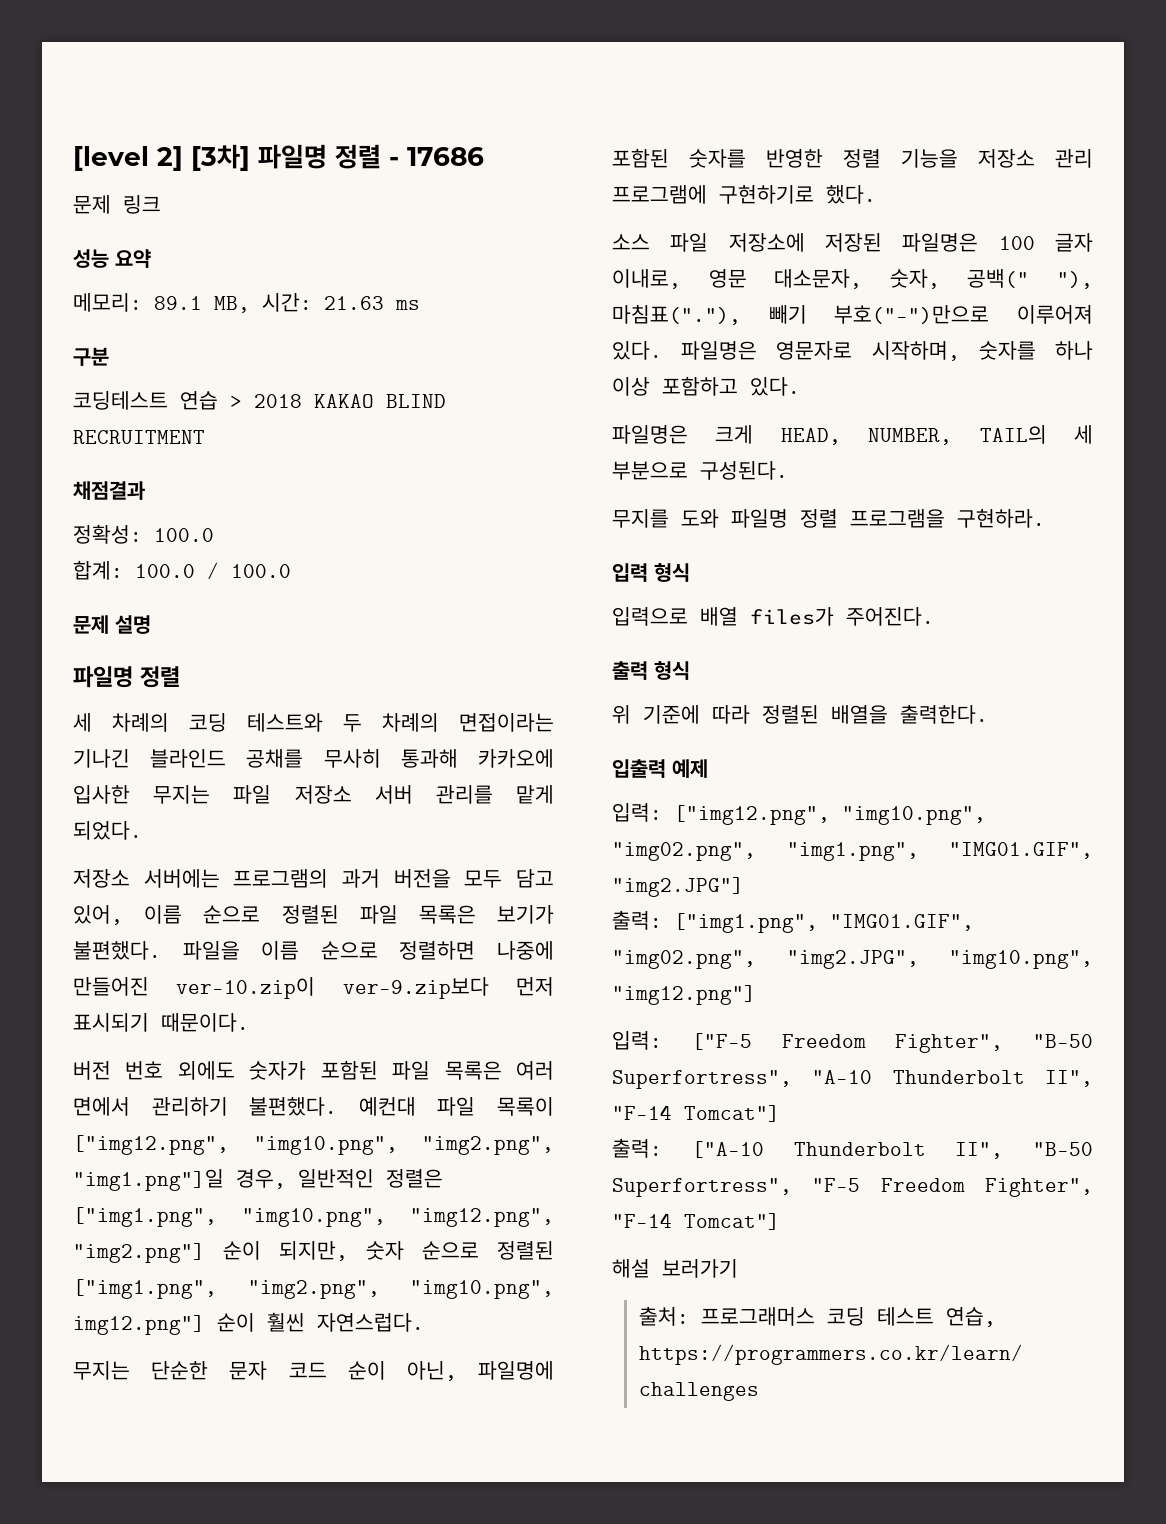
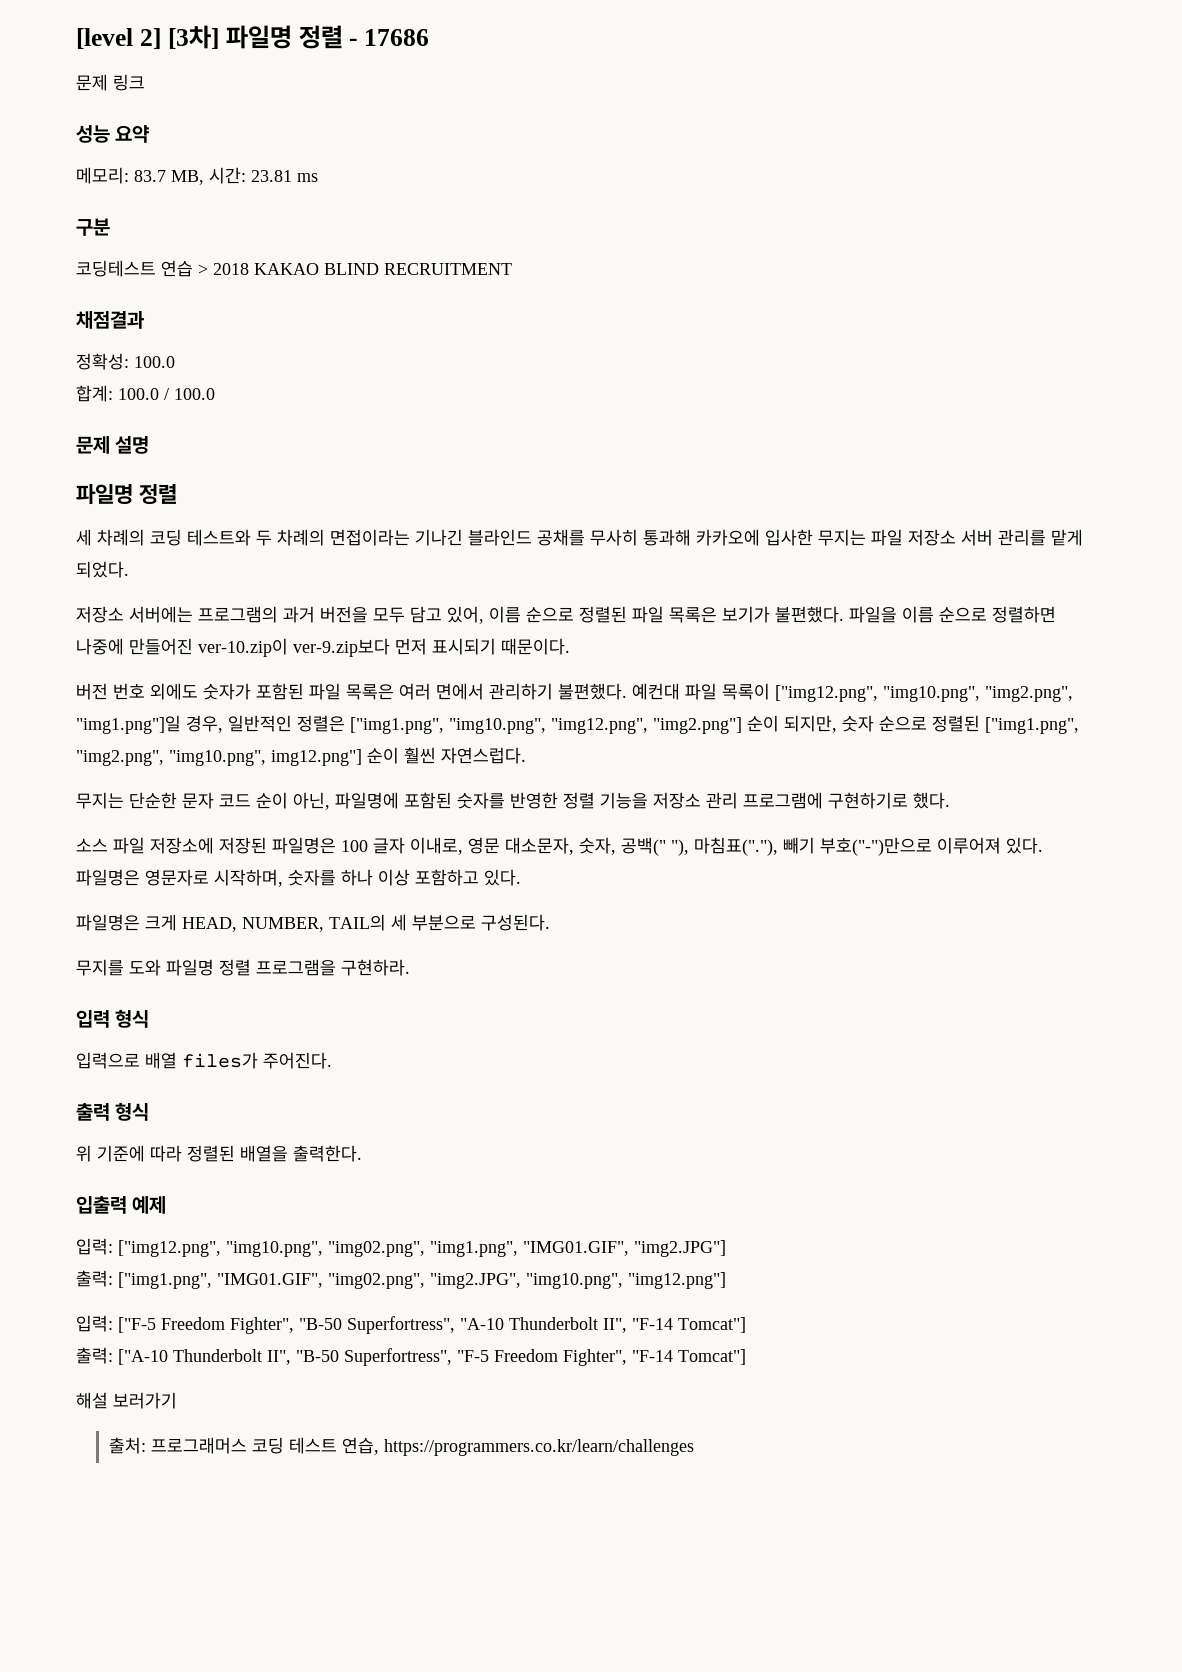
- 메모리: 89.1 MB, 시간: 21.63 ms
+ 메모리: 83.7 MB, 시간: 23.81 ms

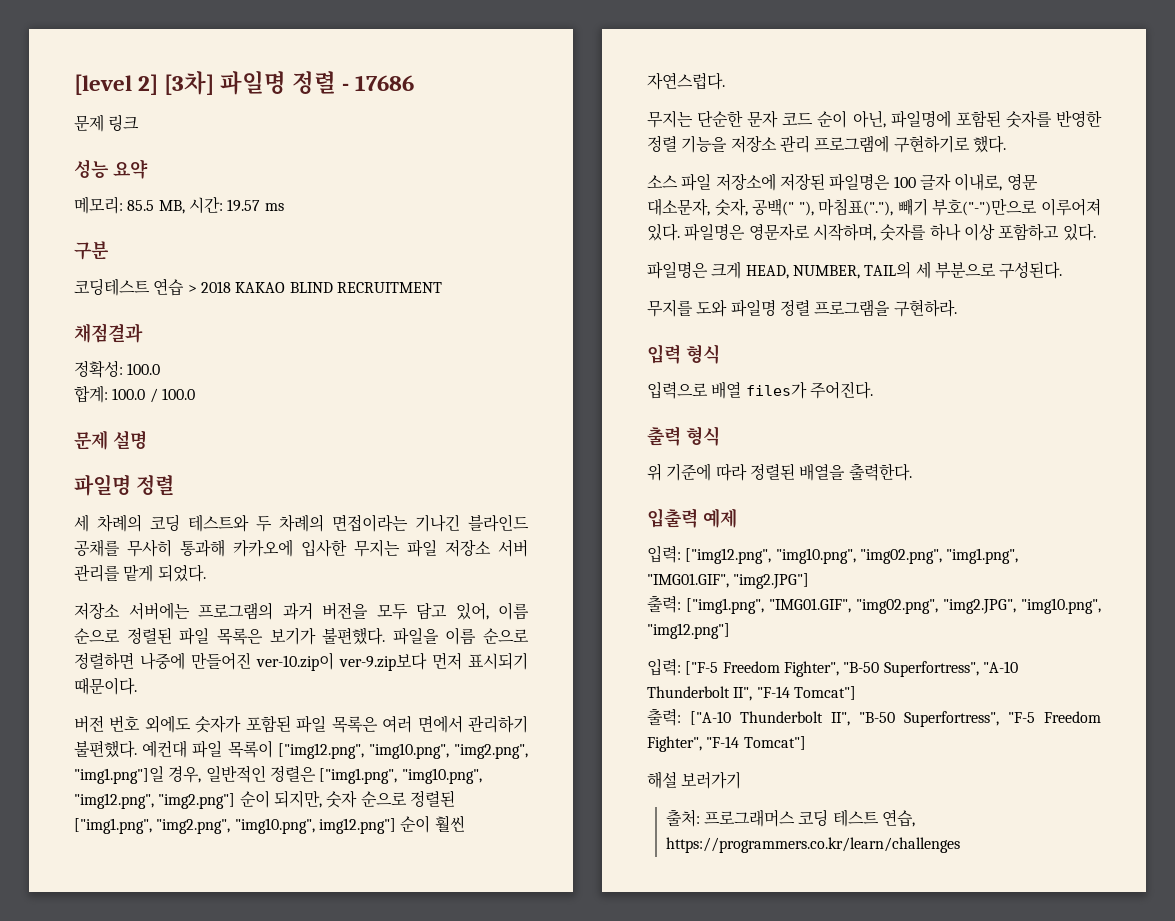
- 메모리: 83.7 MB, 시간: 23.81 ms
+ 메모리: 85.5 MB, 시간: 19.57 ms

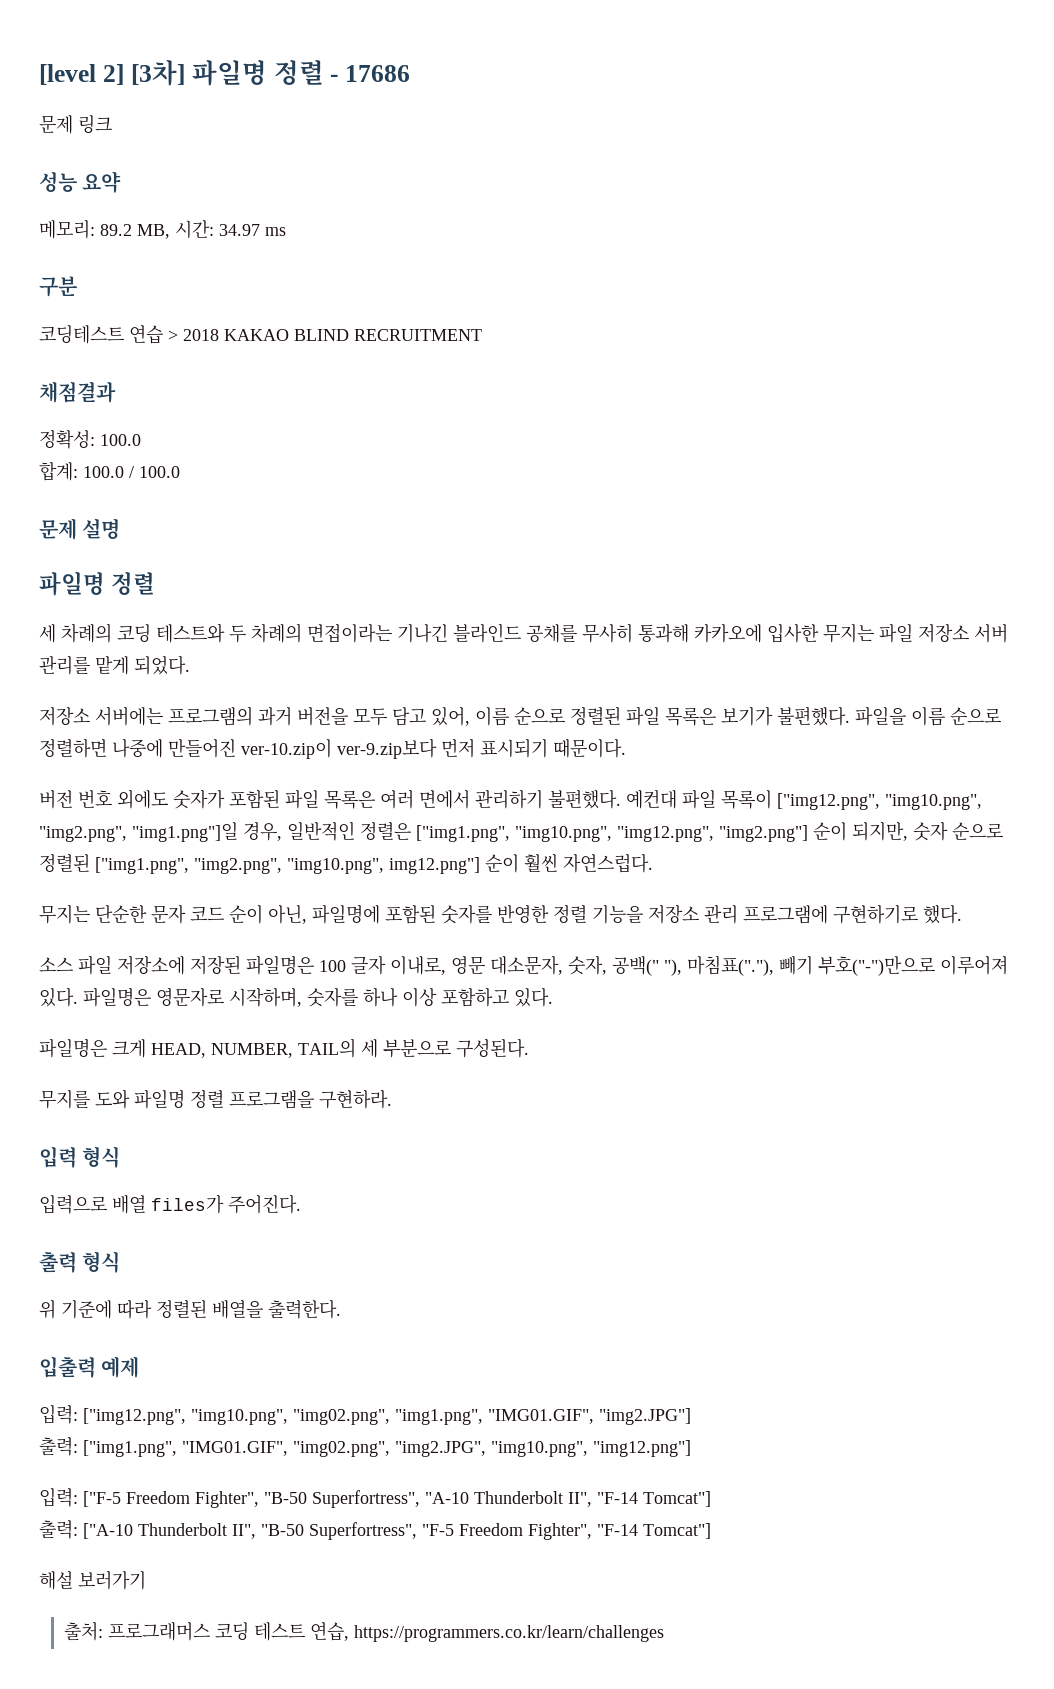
- 메모리: 85.5 MB, 시간: 19.57 ms
+ 메모리: 89.2 MB, 시간: 34.97 ms

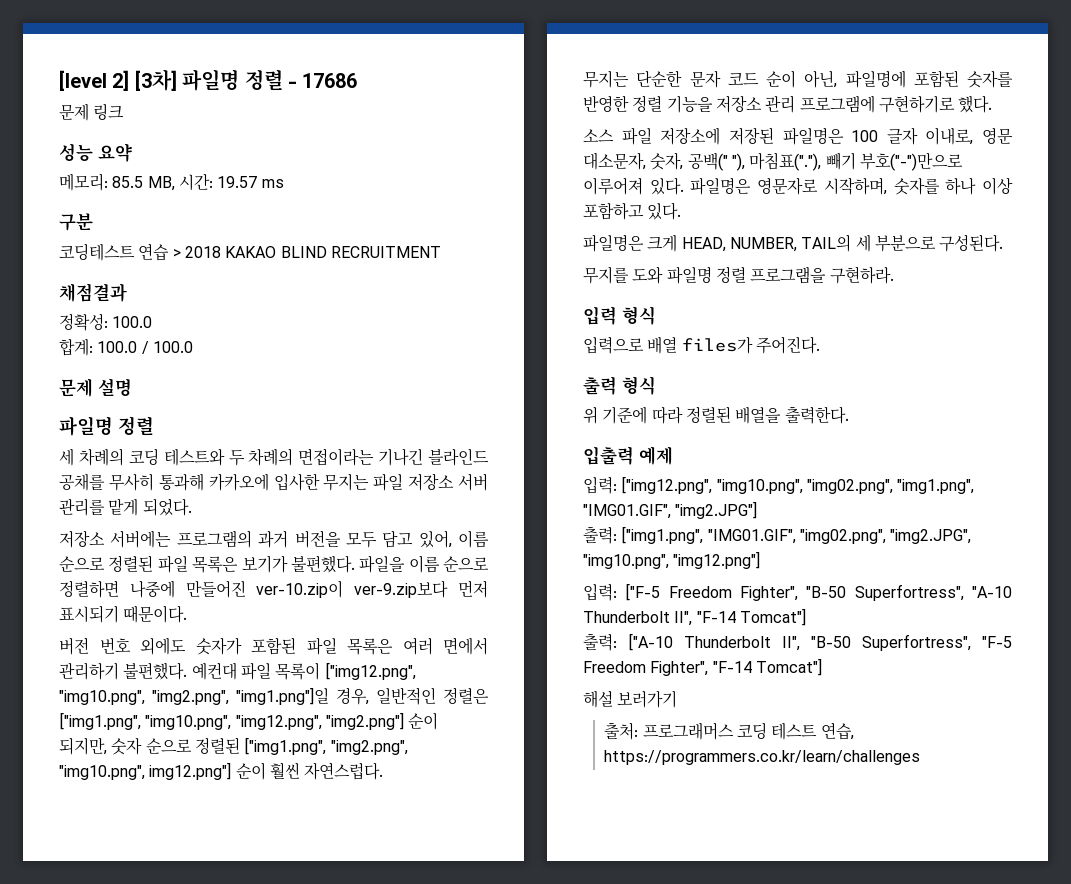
- 메모리: 89.2 MB, 시간: 34.97 ms
+ 메모리: 85.5 MB, 시간: 19.57 ms

